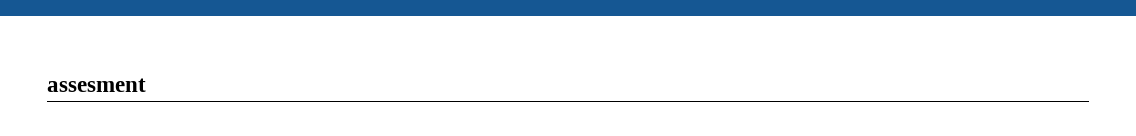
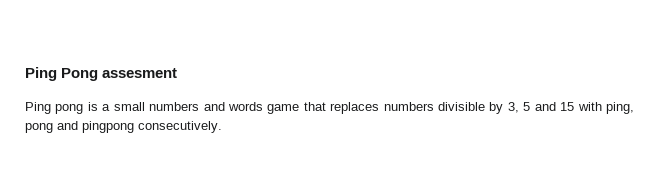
- assesment
+ Ping Pong assesment
+ Ping pong is a small numbers and words game that replaces numbers divisible by 3, 5 and 15 with ping, pong and pingpong consecutively.

